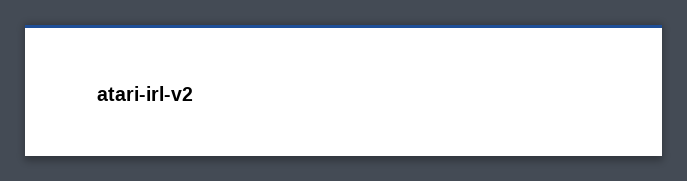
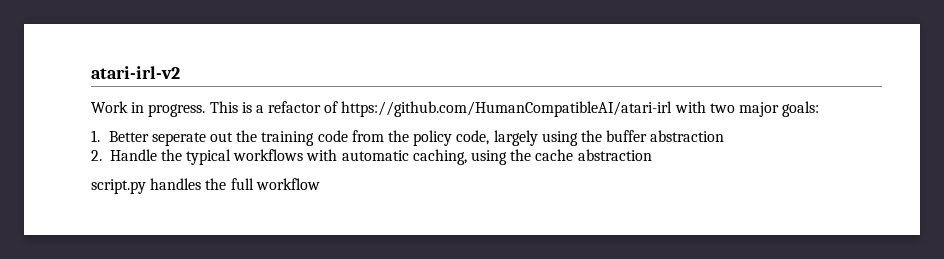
+ Work in progress. This is a refactor of https://github.com/HumanCompatibleAI/atari-irl with two major goals:
+ 1. Better seperate out the training code from the policy code, largely using the buffer abstraction
+ 2. Handle the typical workflows with automatic caching, using the cache abstraction
+ script.py handles the full workflow

